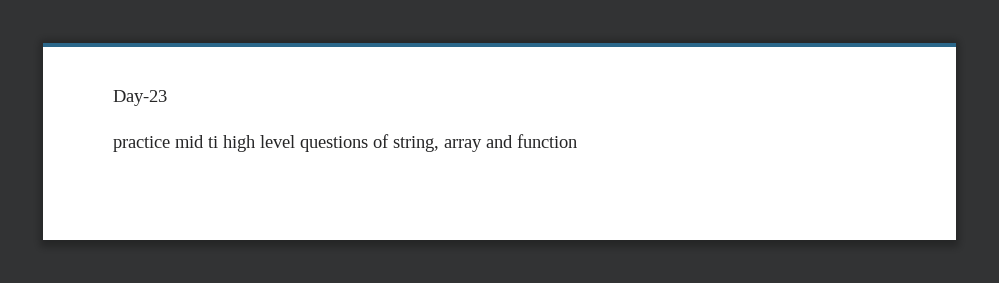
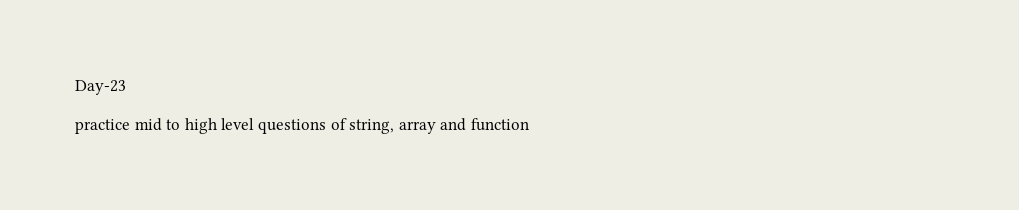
- practice mid ti high level questions of string, array and function
+ practice mid to high level questions of string, array and function

